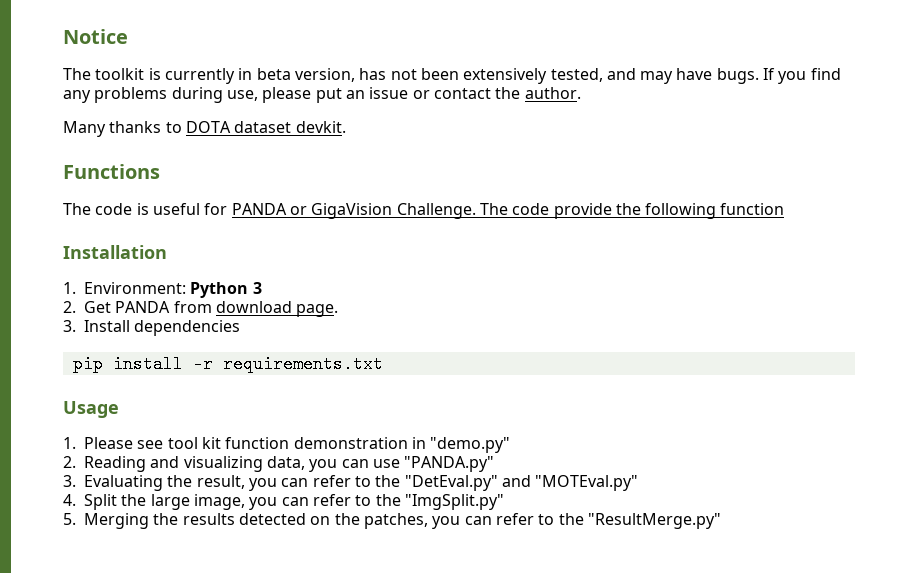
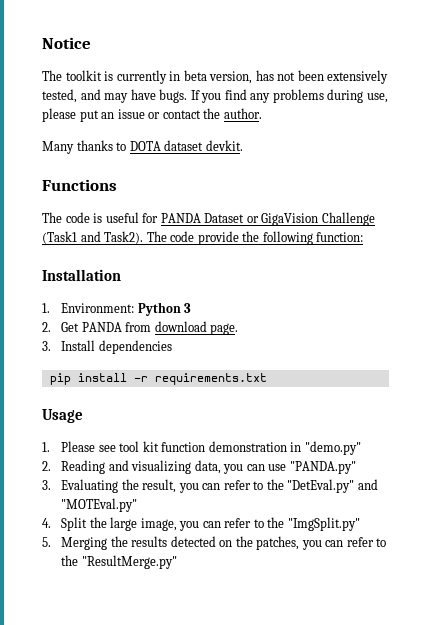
- The code is useful for PANDA or GigaVision Challenge.
+ The code is useful for PANDA Dataset or GigaVision Challenge (Task1 and Task2).
- The code provide the following function
+ The code provide the following function:

